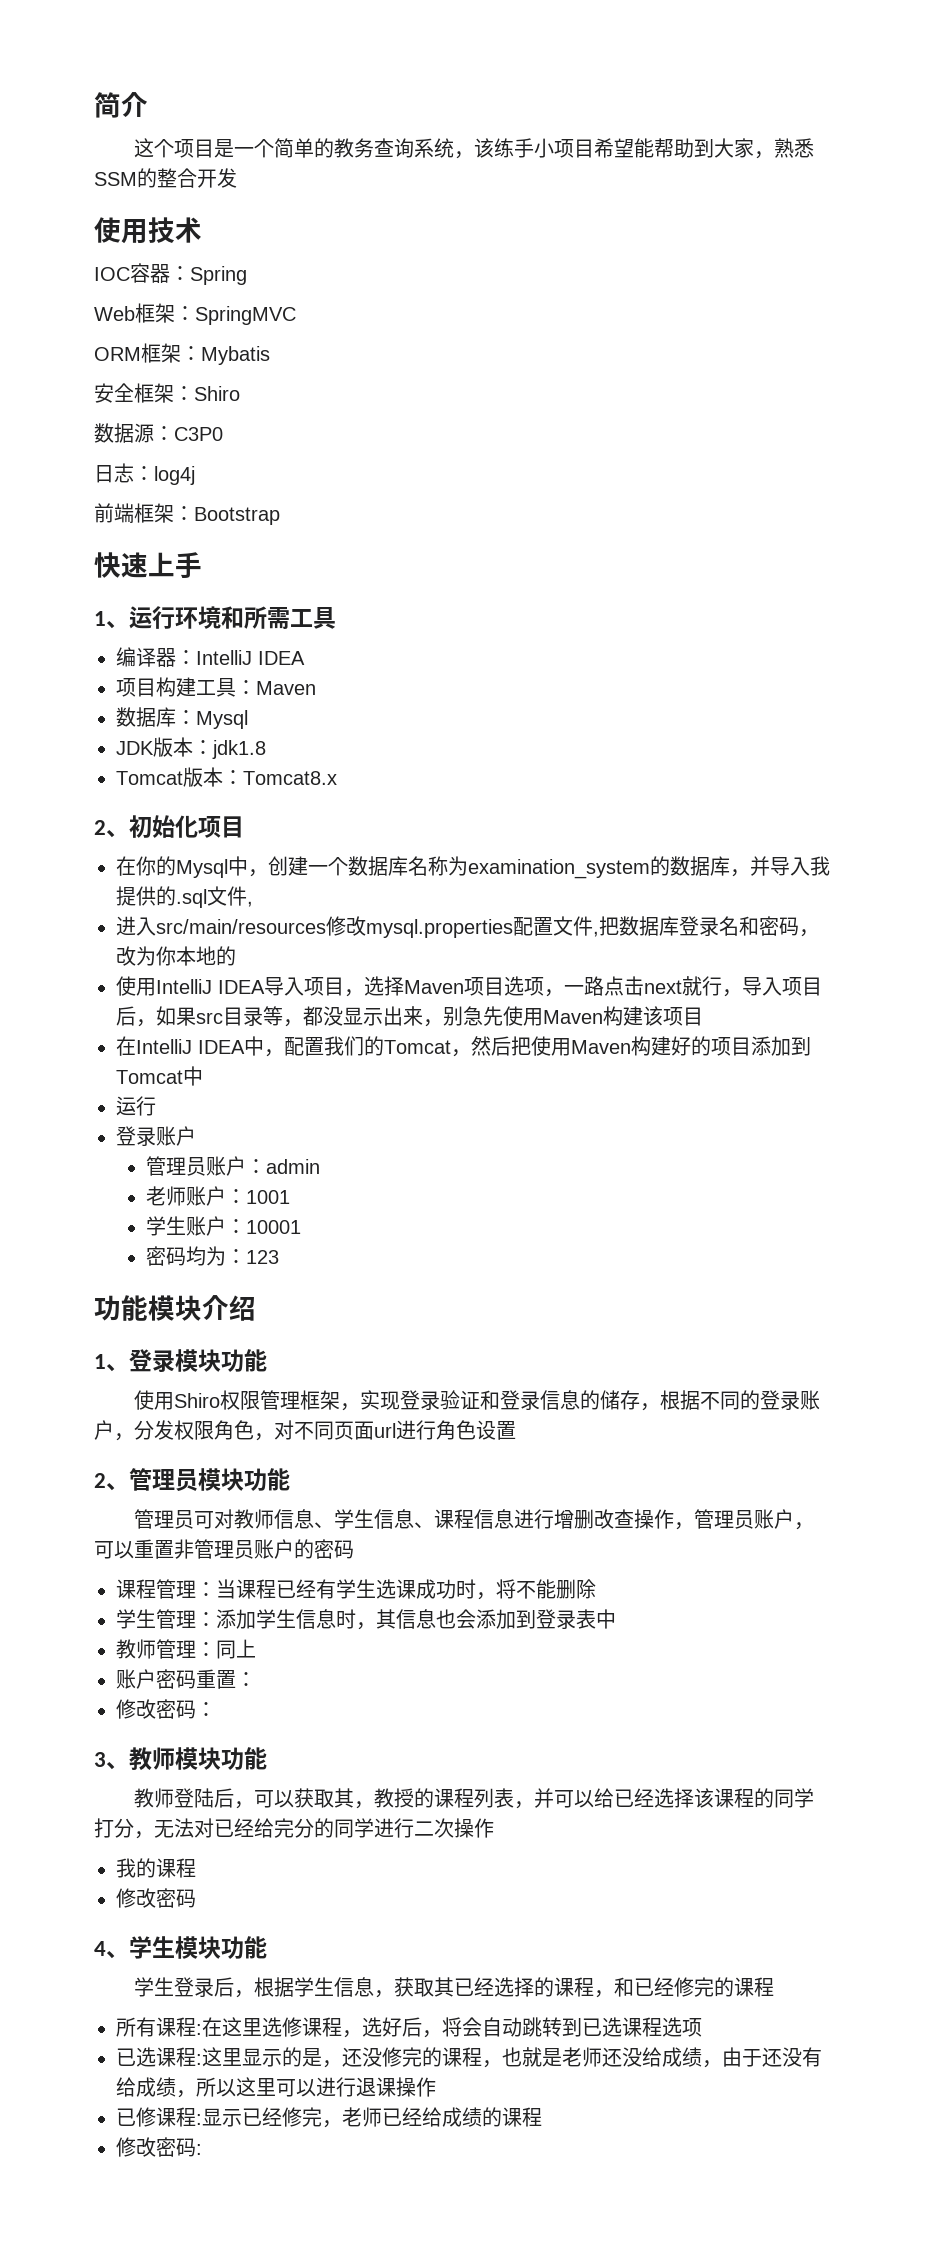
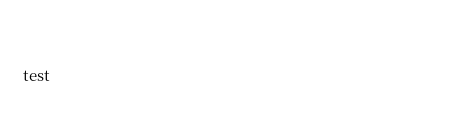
- 简介
- 这个项目是一个简单的教务查询系统，该练手小项目希望能帮助到大家，熟悉SSM的整合开发
- 使用技术
- IOC容器：Spring
- Web框架：SpringMVC
- ORM框架：Mybatis
- 安全框架：Shiro
- 数据源：C3P0
- 日志：log4j
- 前端框架：Bootstrap
- 快速上手
- 1、运行环境和所需工具
- 编译器：IntelliJ IDEA
- 项目构建工具：Maven
- 数据库：Mysql
- JDK版本：jdk1.8
- Tomcat版本：Tomcat8.x
- 2、初始化项目
- 在你的Mysql中，创建一个数据库名称为examination_system的数据库，并导入我提供的.sql文件,
- 进入src/main/resources修改mysql.properties配置文件,把数据库登录名和密码，改为你本地的
- 使用IntelliJ IDEA导入项目，选择Maven项目选项，一路点击next就行，导入项目后，如果src目录等，都没显示出来，别急先使用Maven构建该项目
- 在IntelliJ IDEA中，配置我们的Tomcat，然后把使用Maven构建好的项目添加到Tomcat中
- 运行
- 登录账户
- 管理员账户：admin
- 老师账户：1001
- 学生账户：10001
- 密码均为：123
- 功能模块介绍
- 1、登录模块功能
- 使用Shiro权限管理框架，实现登录验证和登录信息的储存，根据不同的登录账户，分发权限角色，对不同页面url进行角色设置
- 2、管理员模块功能
- 管理员可对教师信息、学生信息、课程信息进行增删改查操作，管理员账户，可以重置非管理员账户的密码
- 课程管理：当课程已经有学生选课成功时，将不能删除
- 学生管理：添加学生信息时，其信息也会添加到登录表中
- 教师管理：同上
- 账户密码重置：
- 修改密码：
- 3、教师模块功能
- 教师登陆后，可以获取其，教授的课程列表，并可以给已经选择该课程的同学打分，无法对已经给完分的同学进行二次操作
- 我的课程
- 修改密码
- 4、学生模块功能
- 学生登录后，根据学生信息，获取其已经选择的课程，和已经修完的课程
- 所有课程:在这里选修课程，选好后，将会自动跳转到已选课程选项
- 已选课程:这里显示的是，还没修完的课程，也就是老师还没给成绩，由于还没有给成绩，所以这里可以进行退课操作
- 已修课程:显示已经修完，老师已经给成绩的课程
- 修改密码:
+ test

